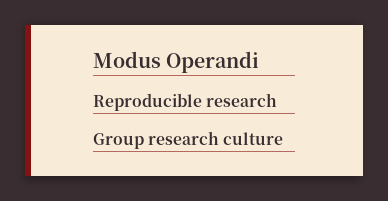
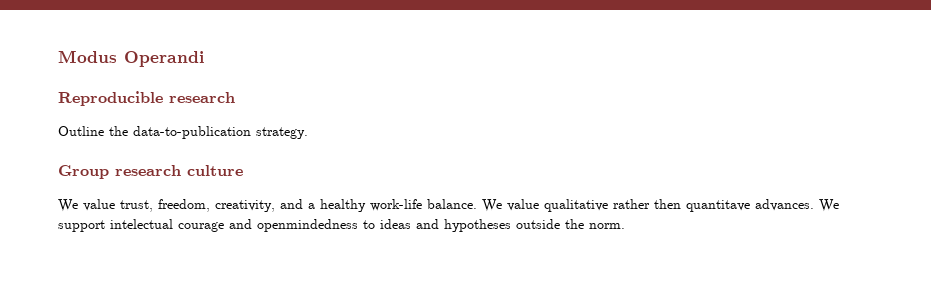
+ Outline the data-to-publication strategy.
+ We value trust, freedom, creativity, and a healthy work-life balance. We value qualitative rather then quantitave advances. We support intelectual courage and openmindedness to ideas and hypotheses outside the norm.

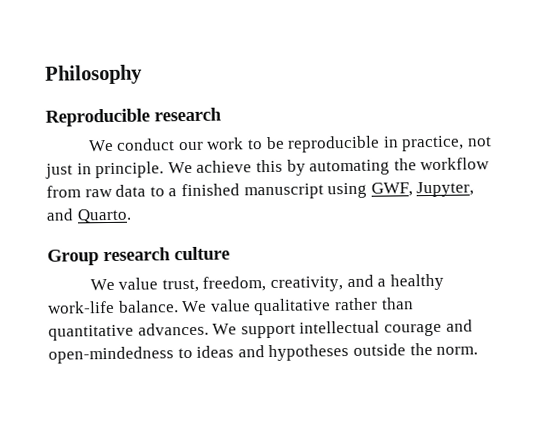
- Modus Operandi
+ Philosophy
- Outline the data-to-publication strategy.
+ We conduct our work to be reproducible in practice, not just in principle. We achieve this by automating the workflow from raw data to a finished manuscript using GWF, Jupyter, and Quarto.
- We value qualitative rather then quantitave advances.
+ We value qualitative rather than quantitative advances.
- We support intelectual courage and openmindedness to ideas and hypotheses outside the norm.
+ We support intellectual courage and open-mindedness to ideas and hypotheses outside the norm.

